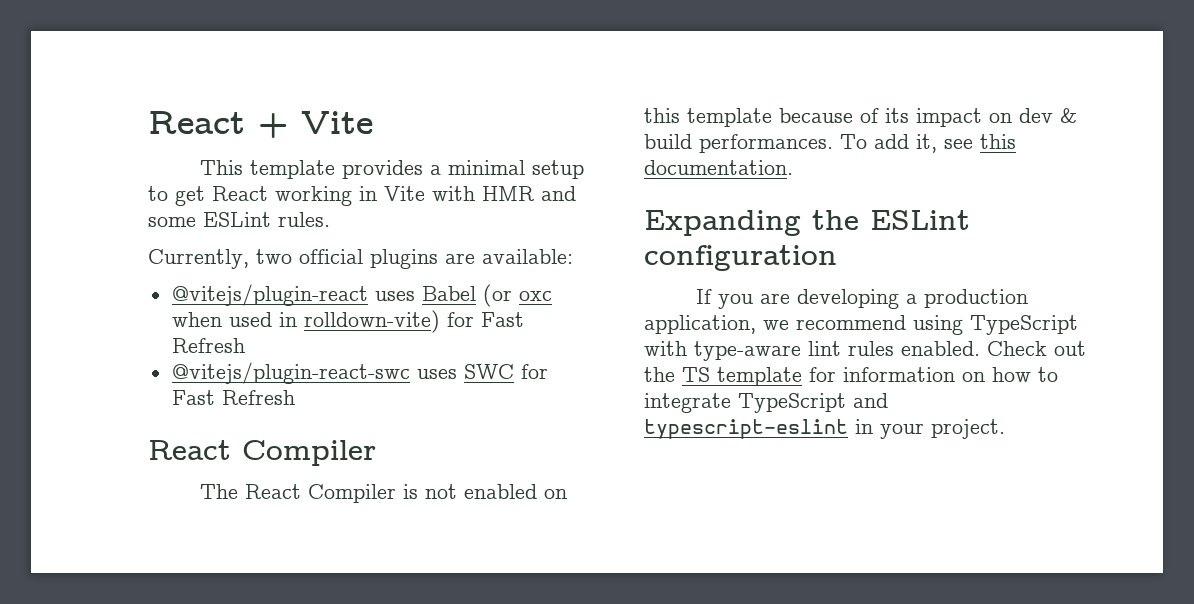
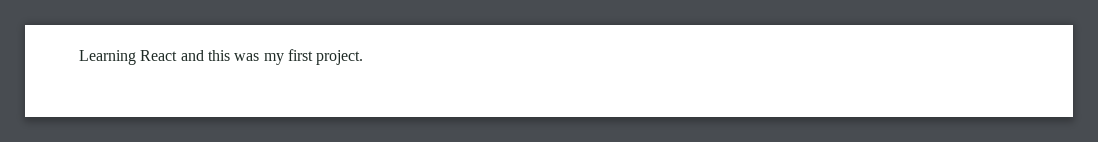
- React + Vite
- This template provides a minimal setup to get React working in Vite with HMR and some ESLint rules.
- Currently, two official plugins are available:
- @vitejs/plugin-react uses Babel (or oxc when used in rolldown-vite) for Fast Refresh
- @vitejs/plugin-react-swc uses SWC for Fast Refresh
- React Compiler
- The React Compiler is not enabled on this template because of its impact on dev & build performances. To add it, see this documentation.
- Expanding the ESLint configuration
- If you are developing a production application, we recommend using TypeScript with type-aware lint rules enabled. Check out the TS template for information on how to integrate TypeScript and typescript-eslint in your project.
+ Learning React and this was my first project.

